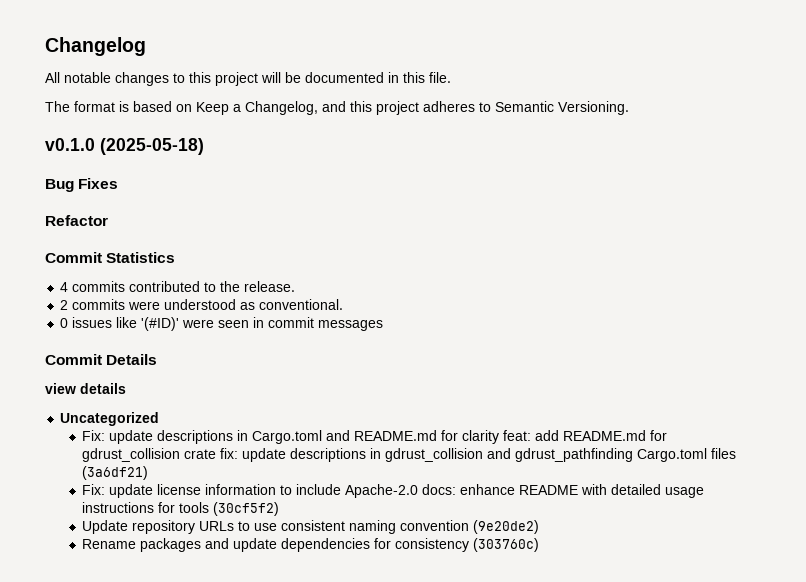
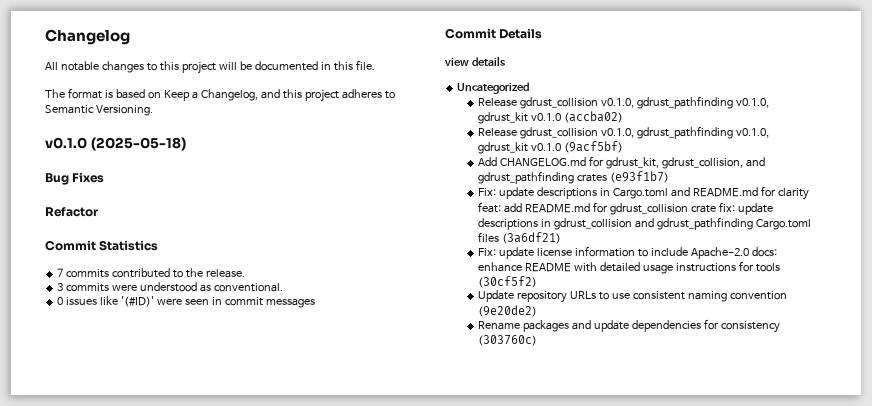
- 4 commits contributed to the release.
+ 7 commits contributed to the release.
- 2 commits were understood as conventional.
+ 3 commits were understood as conventional.
+ Release gdrust_collision v0.1.0, gdrust_pathfinding v0.1.0, gdrust_kit v0.1.0 (accba02)
+ Release gdrust_collision v0.1.0, gdrust_pathfinding v0.1.0, gdrust_kit v0.1.0 (9acf5bf)
+ Add CHANGELOG.md for gdrust_kit, gdrust_collision, and gdrust_pathfinding crates (e93f1b7)

